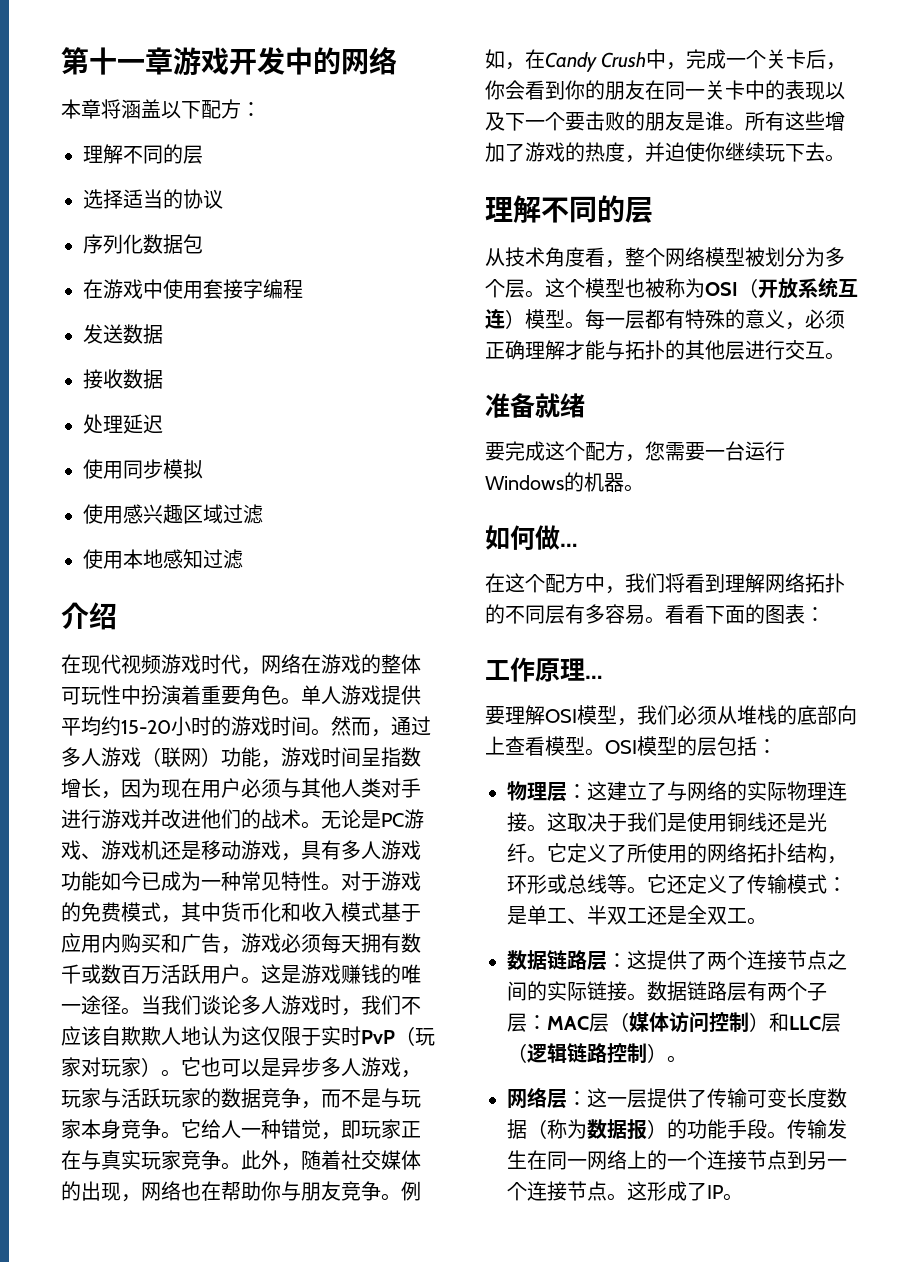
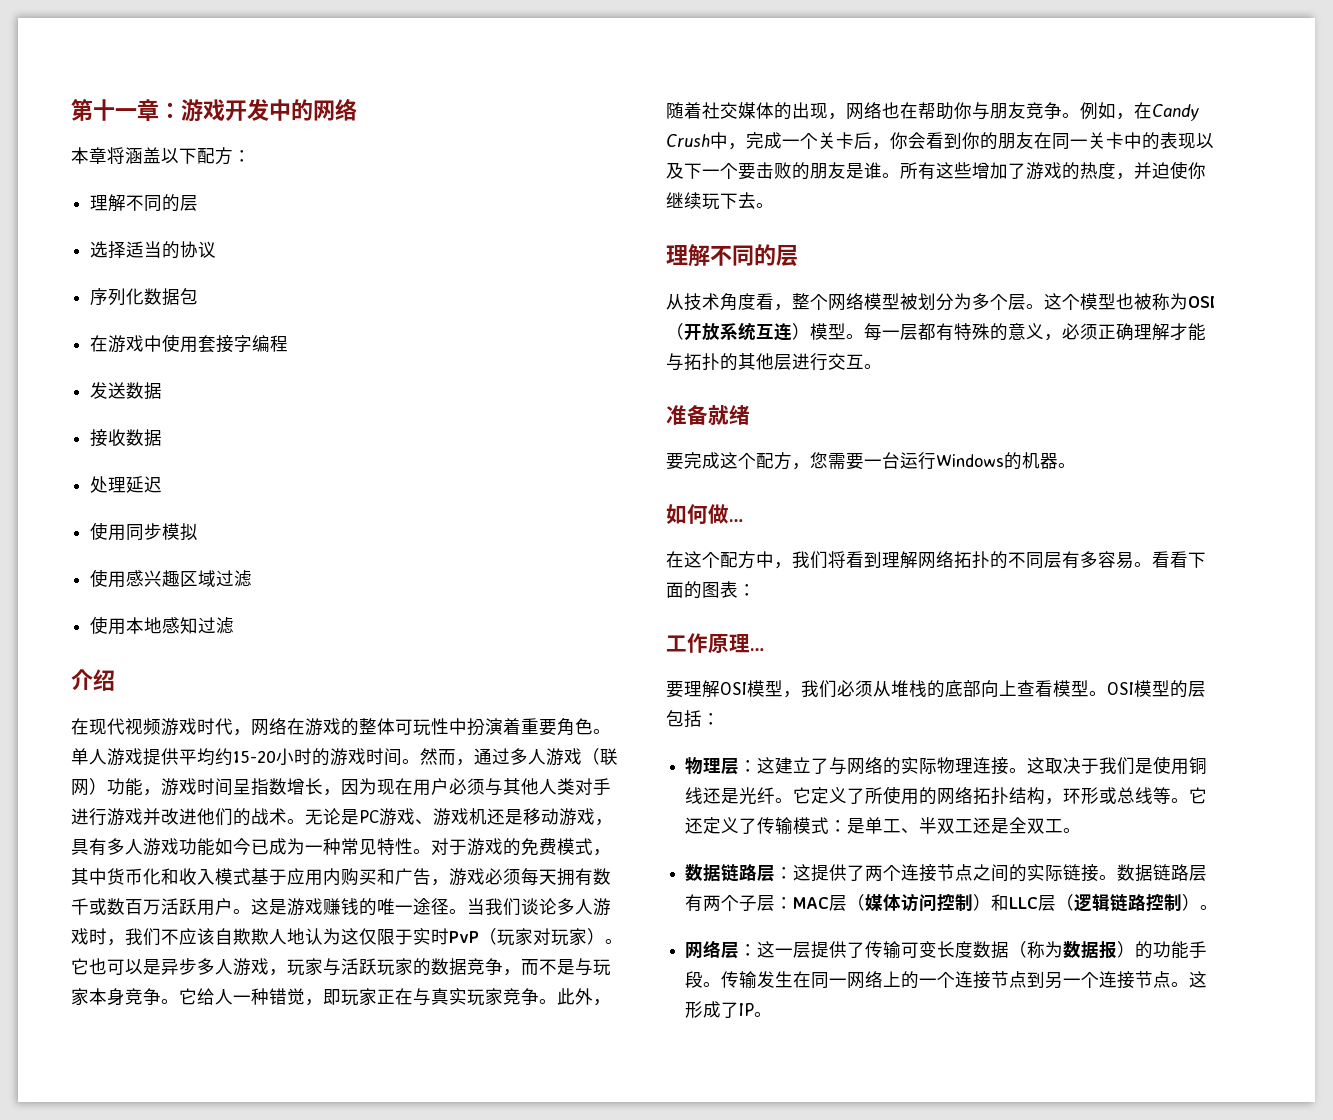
- 第十一章游戏开发中的网络
+ 第十一章：游戏开发中的网络

